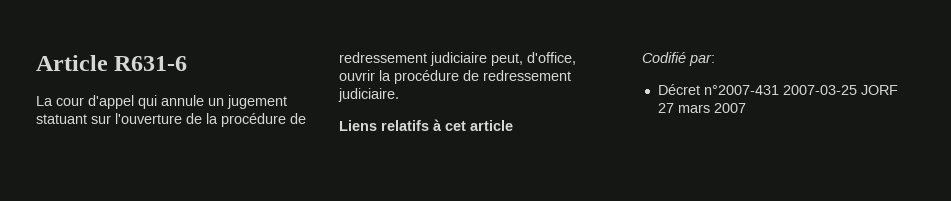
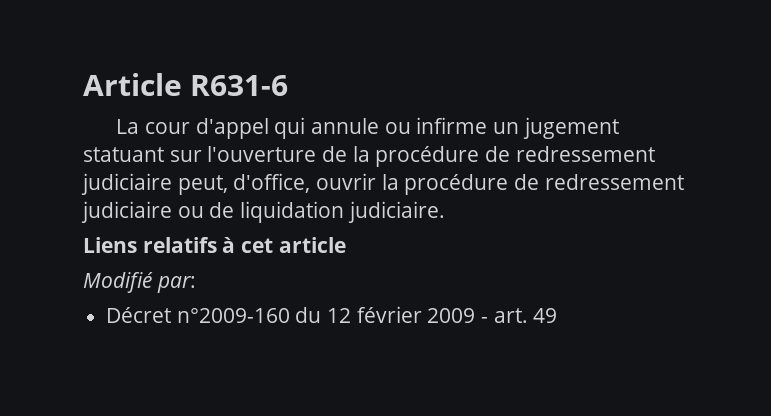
- La cour d'appel qui annule un jugement statuant sur l'ouverture de la procédure de redressement judiciaire peut, d'office, ouvrir la procédure de redressement judiciaire.
+ La cour d'appel qui annule ou infirme un jugement statuant sur l'ouverture de la procédure de redressement judiciaire peut, d'office, ouvrir la procédure de redressement judiciaire ou de liquidation judiciaire.
- Codifié par:
+ Modifié par:
- Décret n°2007-431 2007-03-25 JORF 27 mars 2007
+ Décret n°2009-160 du 12 février 2009 - art. 49

